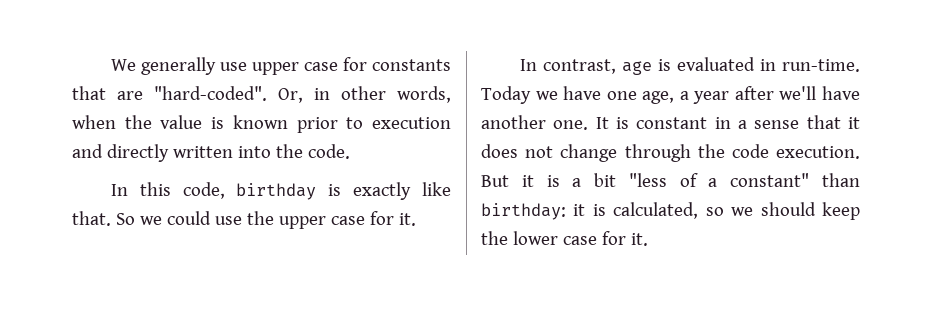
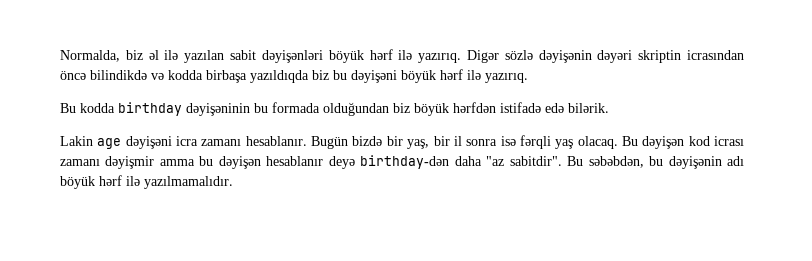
- We generally use upper case for constants that are "hard-coded". Or, in other words, when the value is known prior to execution and directly written into the code.
- In this code, birthday is exactly like that. So we could use the upper case for it.
- In contrast, age is evaluated in run-time. Today we have one age, a year after we'll have another one. It is constant in a sense that it does not change through the code execution. But it is a bit "less of a constant" than birthday: it is calculated, so we should keep the lower case for it.
+ Normalda, biz əl ilə yazılan sabit dəyişənləri böyük hərf ilə yazırıq. Digər sözlə dəyişənin dəyəri skriptin icrasından öncə bilindikdə və kodda birbaşa yazıldıqda biz bu dəyişəni böyük hərf ilə yazırıq.
+ Bu kodda birthday dəyişəninin bu formada olduğundan biz böyük hərfdən istifadə edə bilərik.
+ Lakin age dəyişəni icra zamanı hesablanır. Bugün bizdə bir yaş, bir il sonra isə fərqli yaş olacaq. Bu dəyişən kod icrası zamanı dəyişmir amma bu dəyişən hesablanır deyə birthday-dən daha "az sabitdir". Bu səbəbdən, bu dəyişənin adı böyük hərf ilə yazılmamalıdır.

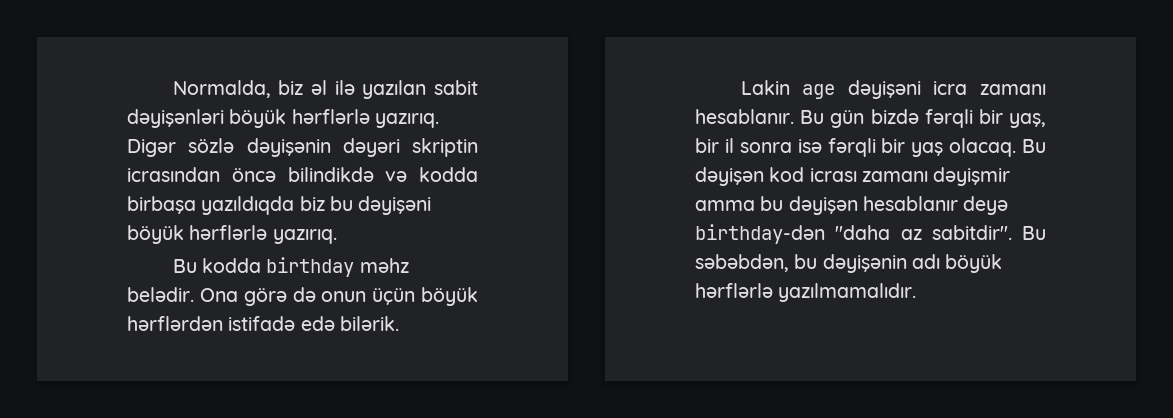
- Normalda, biz əl ilə yazılan sabit dəyişənləri böyük hərf ilə yazırıq.
+ Normalda, biz əl ilə yazılan sabit dəyişənləri böyük hərflərlə yazırıq.
- Digər sözlə dəyişənin dəyəri skriptin icrasından öncə bilindikdə və kodda birbaşa yazıldıqda biz bu dəyişəni böyük hərf ilə yazırıq.
+ Digər sözlə dəyişənin dəyəri skriptin icrasından öncə bilindikdə və kodda birbaşa yazıldıqda biz bu dəyişəni böyük hərflərlə yazırıq.
- Bu kodda birthday dəyişəninin bu formada olduğundan biz böyük hərfdən istifadə edə bilərik.
+ Bu kodda birthday məhz belədir. Ona görə də onun üçün böyük hərflərdən istifadə edə bilərik.
- Bugün bizdə bir yaş, bir il sonra isə fərqli yaş olacaq.
+ Bu gün bizdə fərqli bir yaş, bir il sonra isə fərqli bir yaş olacaq.
- Bu dəyişən kod icrası zamanı dəyişmir amma bu dəyişən hesablanır deyə birthday-dən daha "az sabitdir".
+ Bu dəyişən kod icrası zamanı dəyişmir amma bu dəyişən hesablanır deyə birthday-dən "daha az sabitdir".
- Bu səbəbdən, bu dəyişənin adı böyük hərf ilə yazılmamalıdır.
+ Bu səbəbdən, bu dəyişənin adı böyük hərflərlə yazılmamalıdır.

